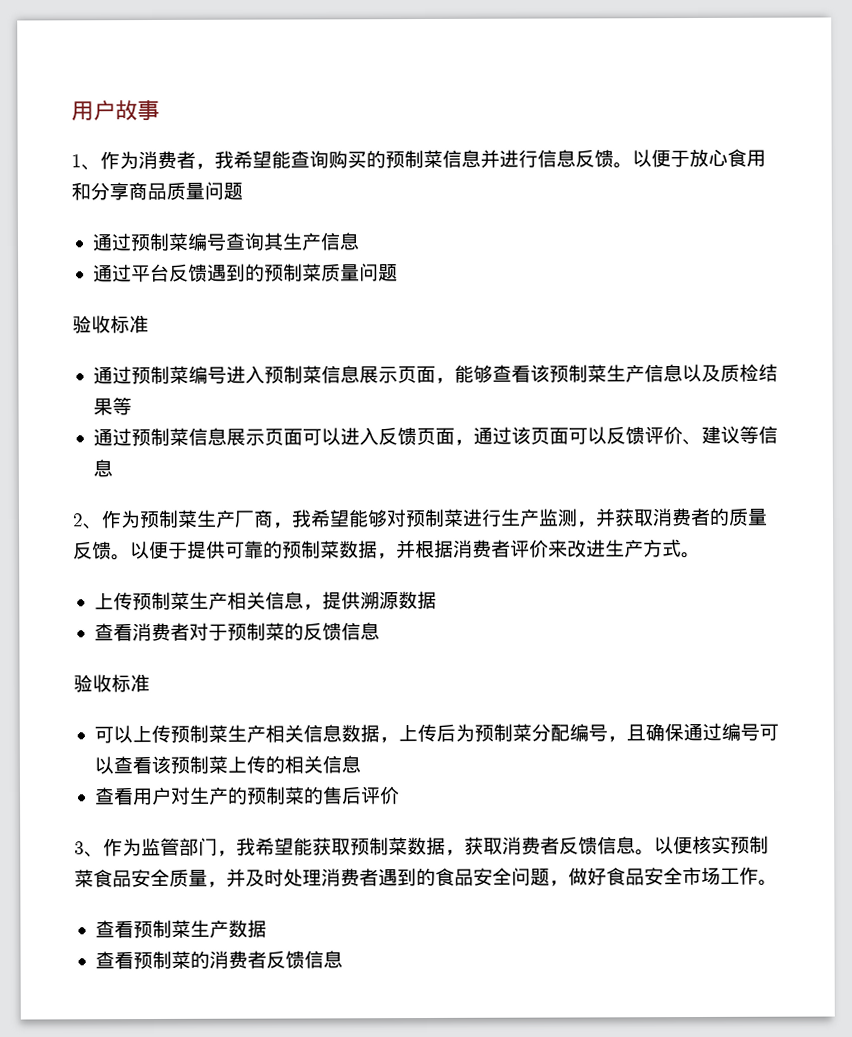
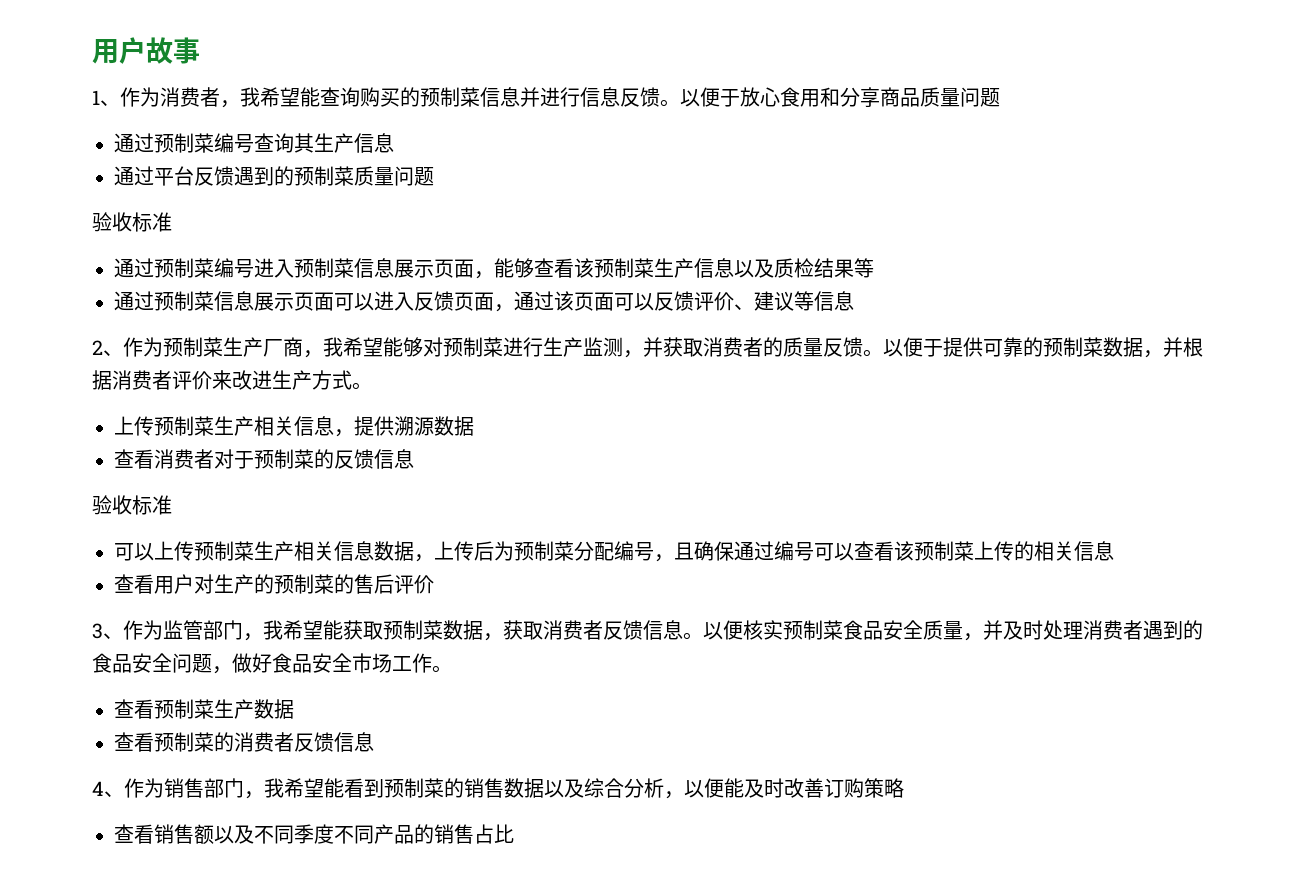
+ 4、作为销售部门，我希望能看到预制菜的销售数据以及综合分析，以便能及时改善订购策略
+ 查看销售额以及不同季度不同产品的销售占比

